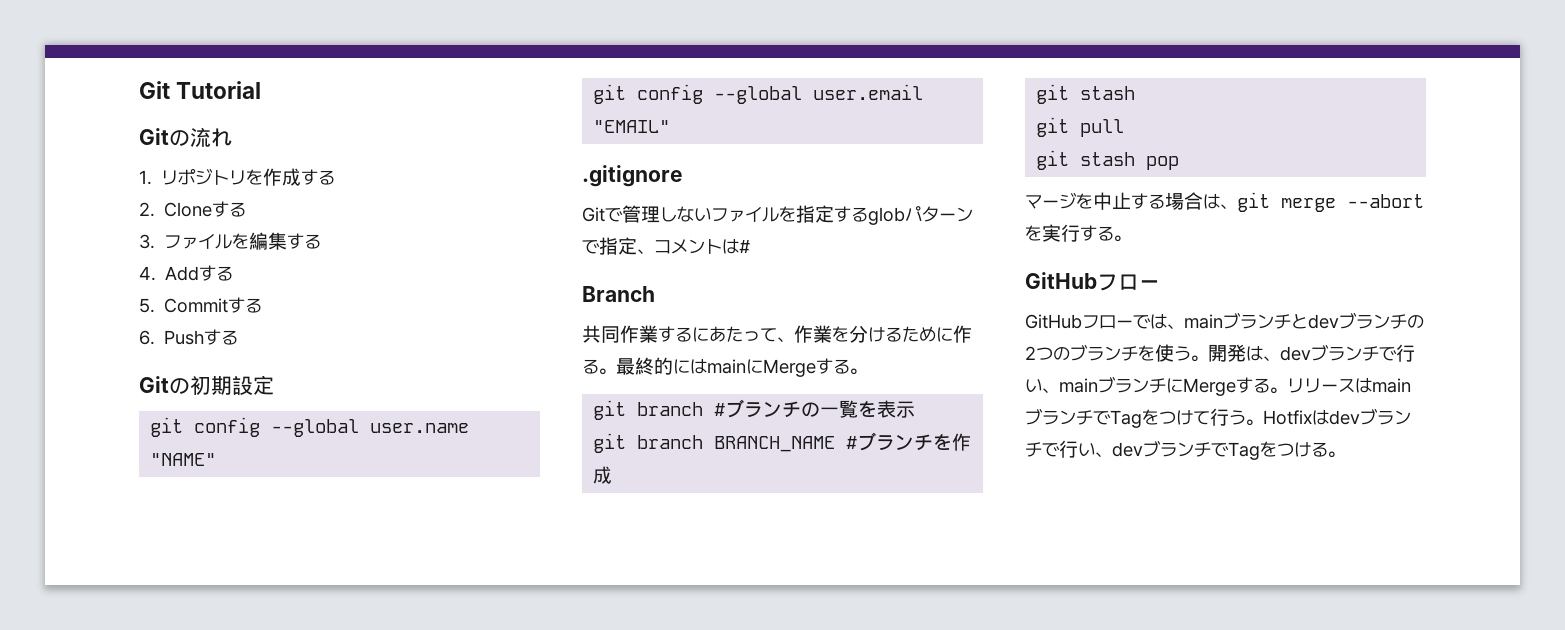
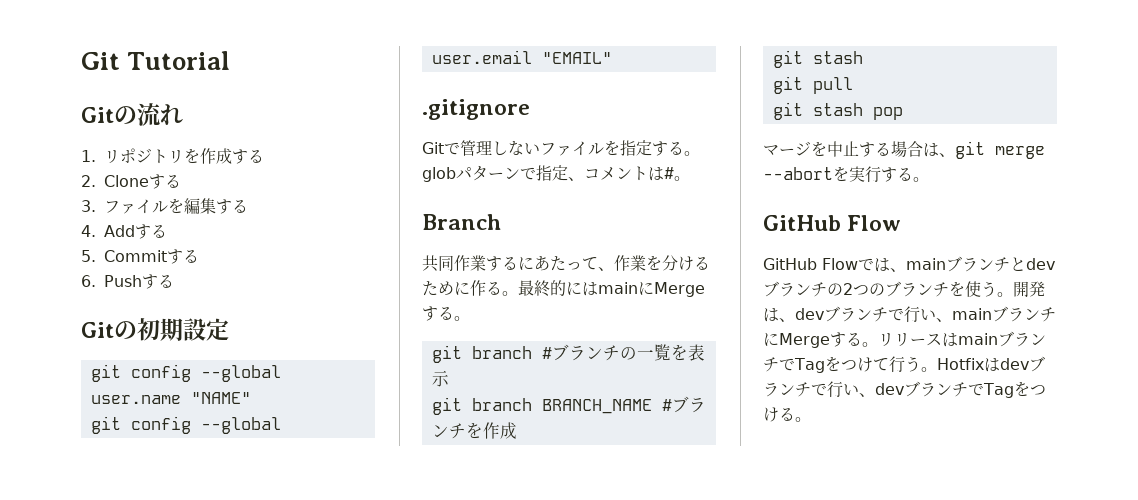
- Gitで管理しないファイルを指定するglobパターンで指定、コメントは#
+ Gitで管理しないファイルを指定する。globパターンで指定、コメントは#。
  マージを中止する場合は、git merge --abortを実行する。
- GitHubフロー
- GitHubフローでは、mainブランチとdevブランチの2つのブランチを使う。
+ GitHub Flow
+ GitHub Flowでは、mainブランチとdevブランチの2つのブランチを使う。

